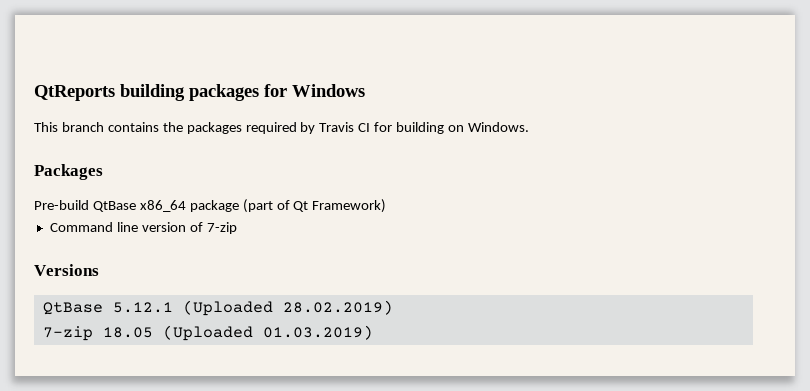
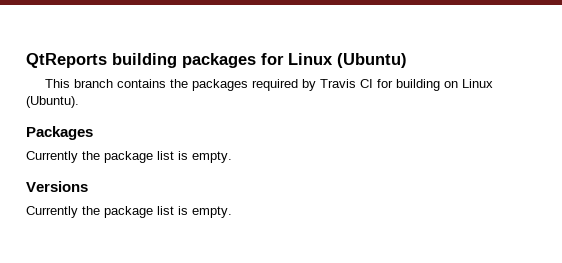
- QtReports building packages for Windows
+ QtReports building packages for Linux (Ubuntu)
- This branch contains the packages required by Travis CI for building on Windows.
+ This branch contains the packages required by Travis CI for building on Linux (Ubuntu).
  Packages
- Pre-build QtBase x86_64 package (part of Qt Framework)
- Command line version of 7-zip
+ Currently the package list is empty.
  Versions
- QtBase 5.12.1 (Uploaded 28.02.2019)
- 7-zip 18.05 (Uploaded 01.03.2019)
+ Currently the package list is empty.

